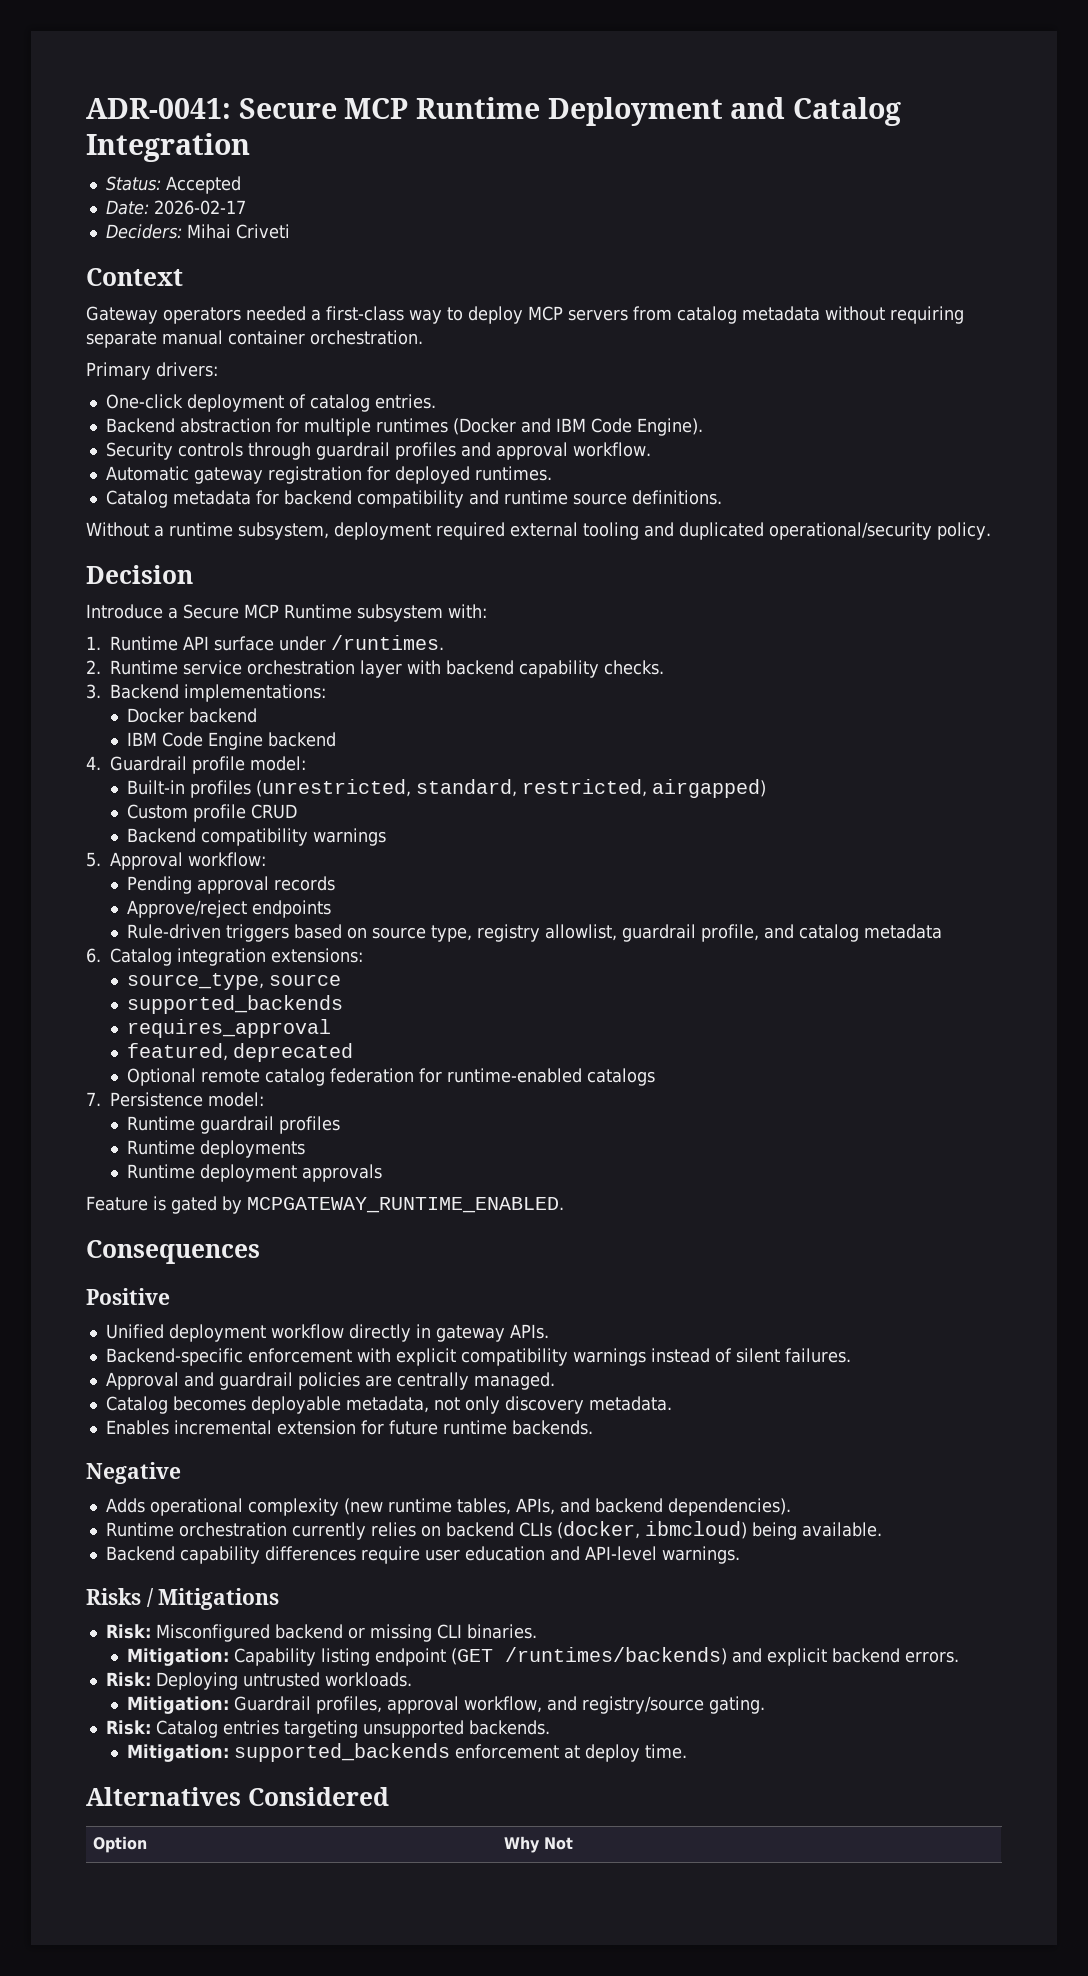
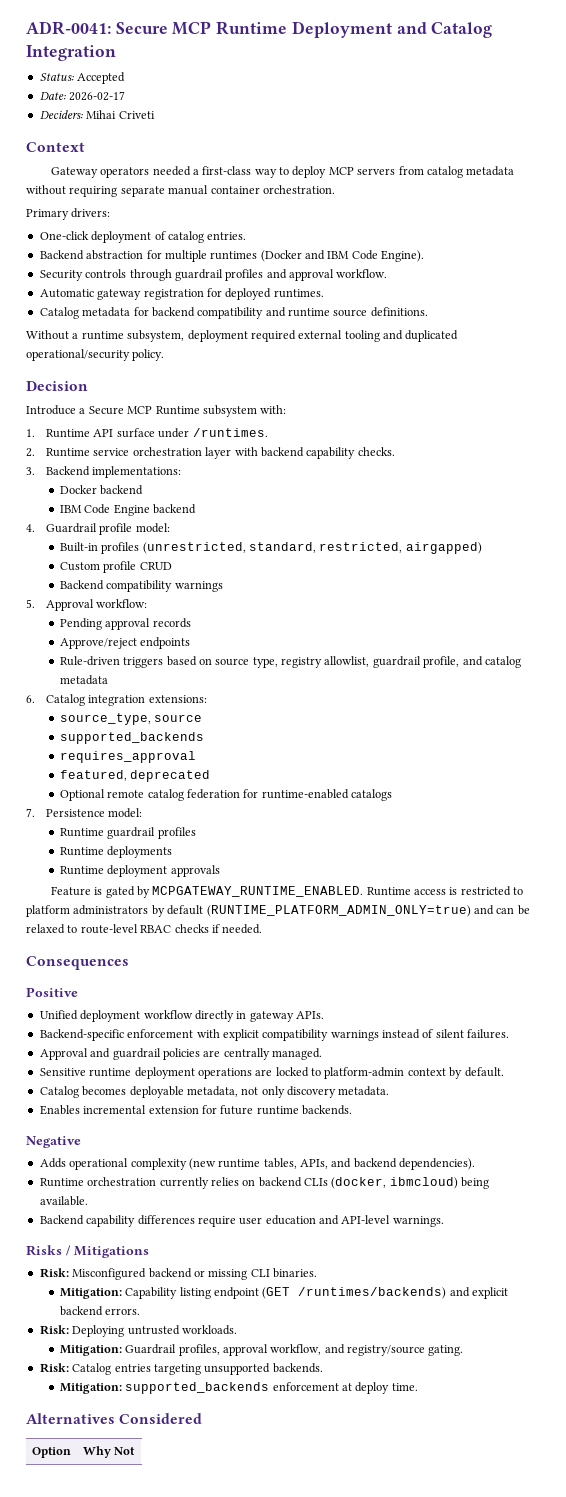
+ Runtime access is restricted to platform administrators by default (RUNTIME_PLATFORM_ADMIN_ONLY=true) and can be relaxed to route-level RBAC checks if needed.
+ Sensitive runtime deployment operations are locked to platform-admin context by default.

